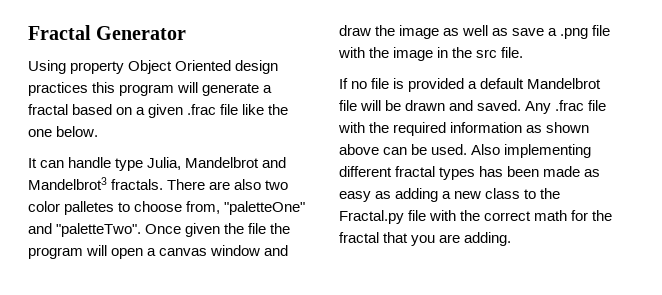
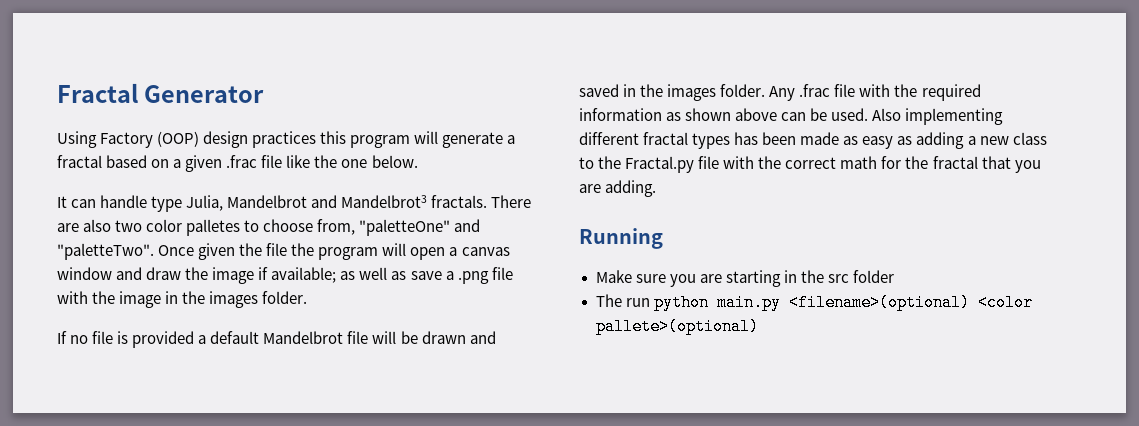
- Using property Object Oriented design practices this program will generate a fractal based on a given .frac file like the one below.
+ Using Factory (OOP) design practices this program will generate a fractal based on a given .frac file like the one below.
- Once given the file the program will open a canvas window and draw the image as well as save a .png file with the image in the src file.
+ Once given the file the program will open a canvas window and draw the image if available; as well as save a .png file with the image in the images folder.
- If no file is provided a default Mandelbrot file will be drawn and saved.
+ If no file is provided a default Mandelbrot file will be drawn and saved in the images folder.
+ Running
+ Make sure you are starting in the src folder
+ The run python main.py <filename>(optional) <color pallete>(optional)

